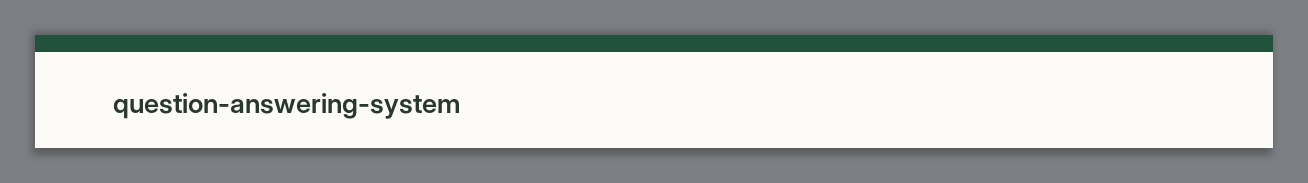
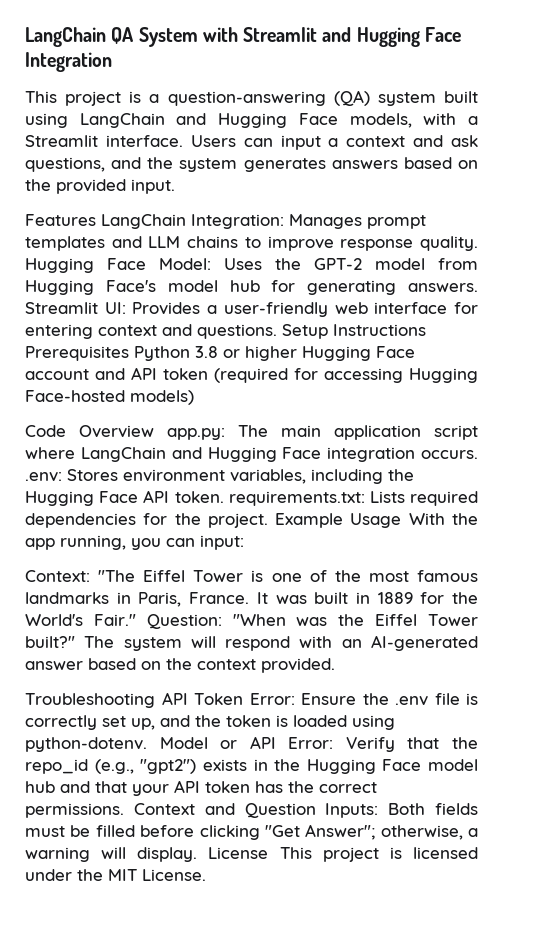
- question-answering-system
+ LangChain QA System with Streamlit and Hugging Face Integration
+ This project is a question-answering (QA) system built using LangChain and Hugging Face models, with a Streamlit interface. Users can input a context and ask questions, and the system generates answers based on the provided input.
+ Features LangChain Integration: Manages prompt templates and LLM chains to improve response quality. Hugging Face Model: Uses the GPT-2 model from Hugging Face's model hub for generating answers. Streamlit UI: Provides a user-friendly web interface for entering context and questions. Setup Instructions Prerequisites Python 3.8 or higher Hugging Face account and API token (required for accessing Hugging Face-hosted models)
+ Code Overview app.py: The main application script where LangChain and Hugging Face integration occurs. .env: Stores environment variables, including the Hugging Face API token. requirements.txt: Lists required dependencies for the project. Example Usage With the app running, you can input:
+ Context: "The Eiffel Tower is one of the most famous landmarks in Paris, France. It was built in 1889 for the World's Fair." Question: "When was the Eiffel Tower built?" The system will respond with an AI-generated answer based on the context provided.
+ Troubleshooting API Token Error: Ensure the .env file is correctly set up, and the token is loaded using python-dotenv. Model or API Error: Verify that the repo_id (e.g., "gpt2") exists in the Hugging Face model hub and that your API token has the correct permissions. Context and Question Inputs: Both fields must be filled before clicking "Get Answer"; otherwise, a warning will display. License This project is licensed under the MIT License.

